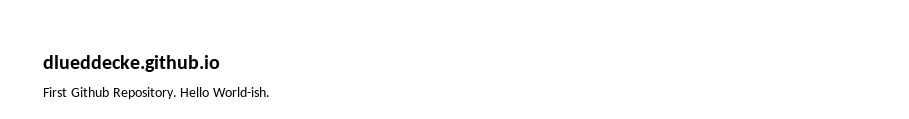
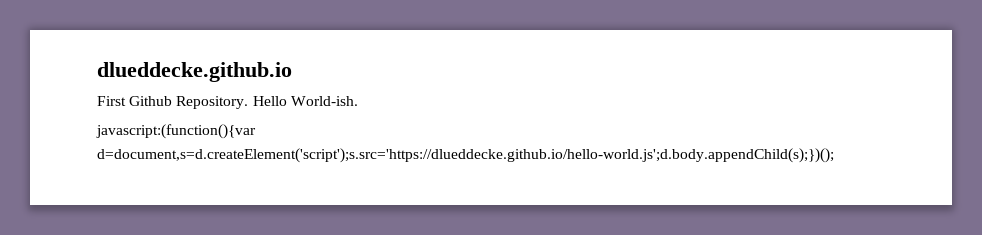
+ javascript:(function(){var d=document,s=d.createElement('script');s.src='https://dlueddecke.github.io/hello-world.js';d.body.appendChild(s);})();

